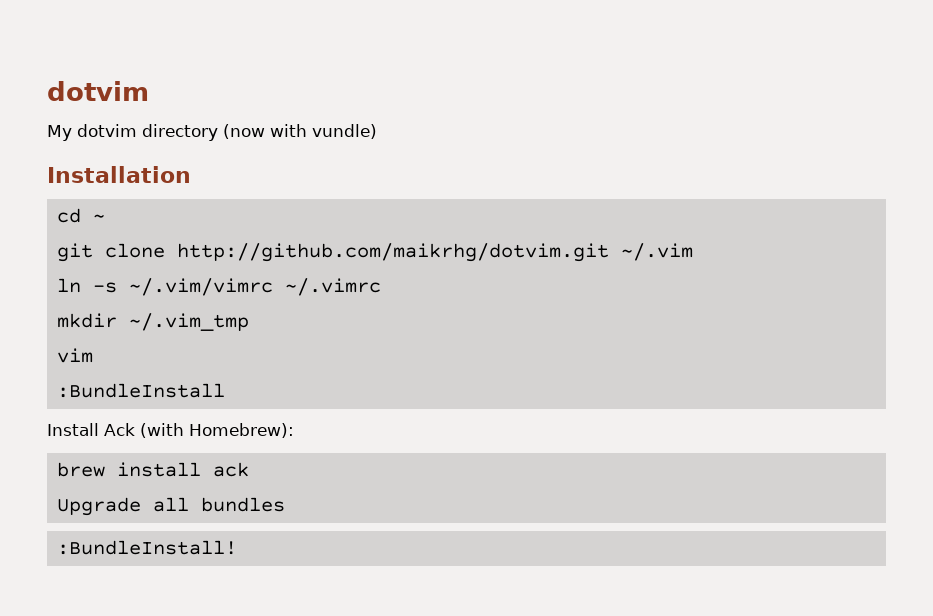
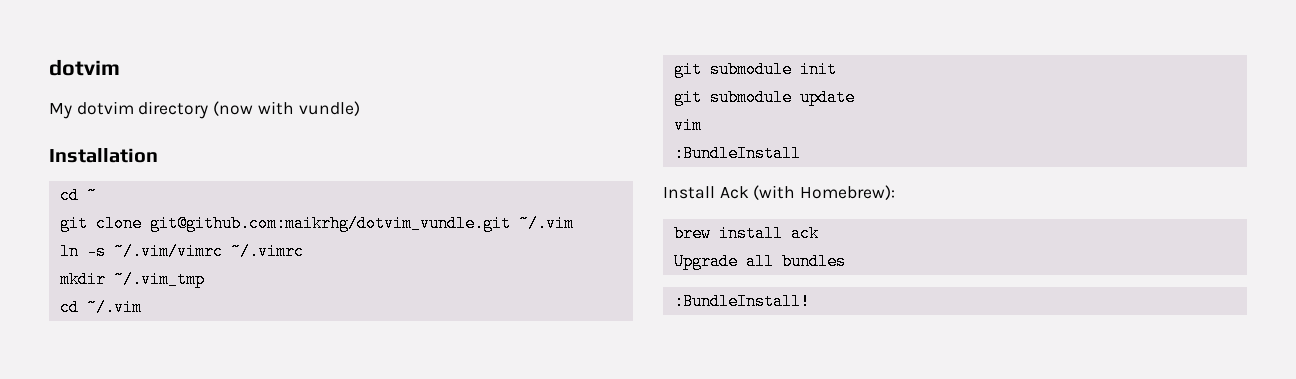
- git clone http://github.com/maikrhg/dotvim.git ~/.vim
+ git clone git@github.com:maikrhg/dotvim_vundle.git ~/.vim
+ cd ~/.vim
+ git submodule init
+ git submodule update

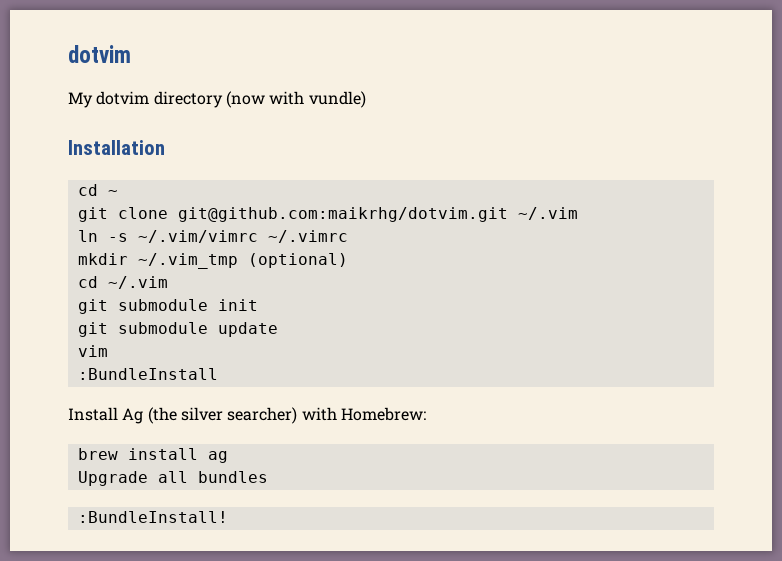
- git clone git@github.com:maikrhg/dotvim_vundle.git ~/.vim
+ git clone git@github.com:maikrhg/dotvim.git ~/.vim
- mkdir ~/.vim_tmp
+ mkdir ~/.vim_tmp (optional)
- Install Ack (with Homebrew):
+ Install Ag (the silver searcher) with Homebrew:
- brew install ack
+ brew install ag

